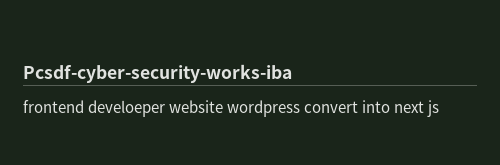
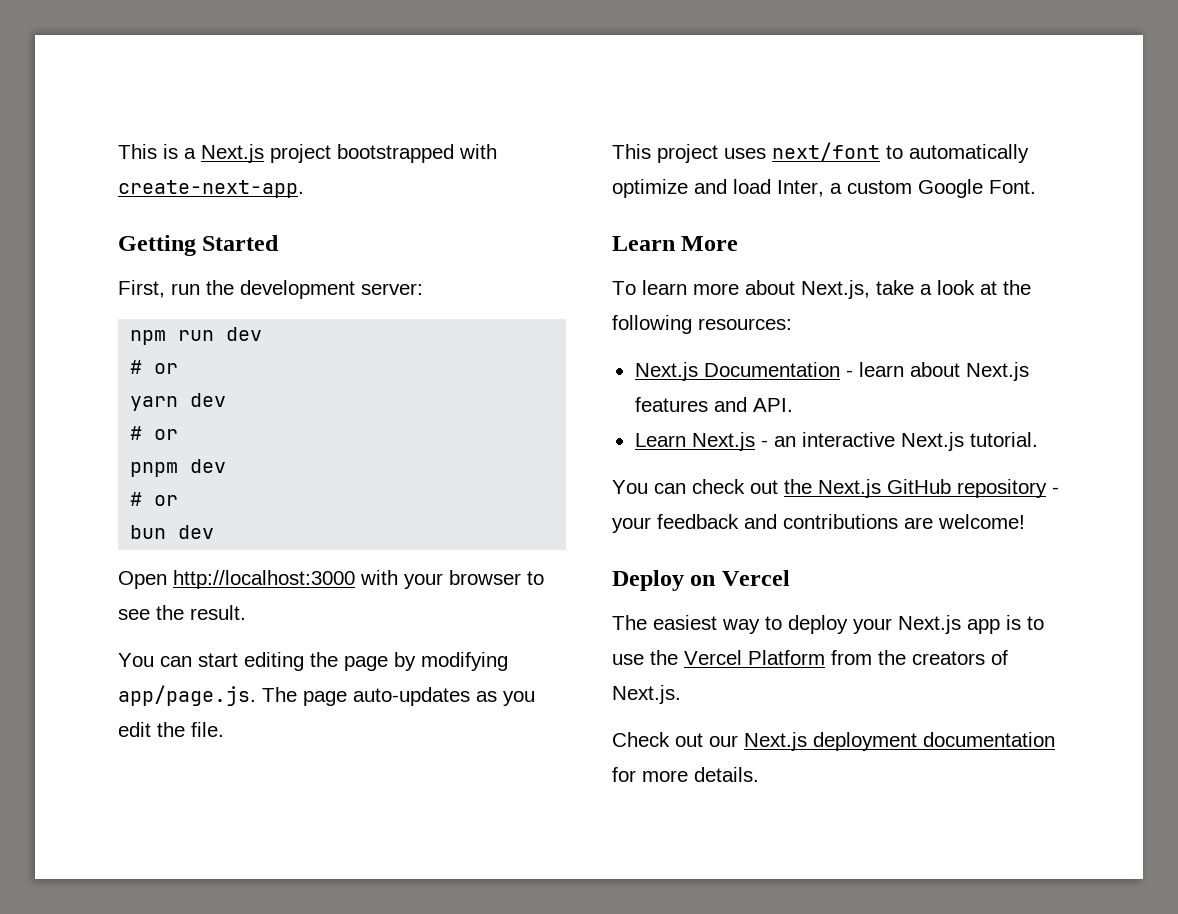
- Pcsdf-cyber-security-works-iba
- frontend develoeper website wordpress convert into next js
+ This is a Next.js project bootstrapped with create-next-app.
+ Getting Started
+ First, run the development server:
+ npm run dev
+ # or
+ yarn dev
+ # or
+ pnpm dev
+ # or
+ bun dev
+ Open http://localhost:3000 with your browser to see the result.
+ You can start editing the page by modifying app/page.js. The page auto-updates as you edit the file.
+ This project uses next/font to automatically optimize and load Inter, a custom Google Font.
+ Learn More
+ To learn more about Next.js, take a look at the following resources:
+ Next.js Documentation - learn about Next.js features and API.
+ Learn Next.js - an interactive Next.js tutorial.
+ You can check out the Next.js GitHub repository - your feedback and contributions are welcome!
+ Deploy on Vercel
+ The easiest way to deploy your Next.js app is to use the Vercel Platform from the creators of Next.js.
+ Check out our Next.js deployment documentation for more details.

